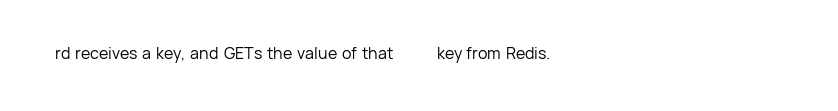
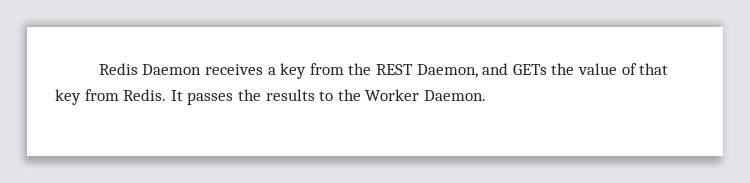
- rd receives a key, and GETs the value of that key from Redis.
+ Redis Daemon receives a key from the REST Daemon, and GETs the value of that key from Redis.
+ It passes the results to the Worker Daemon.

